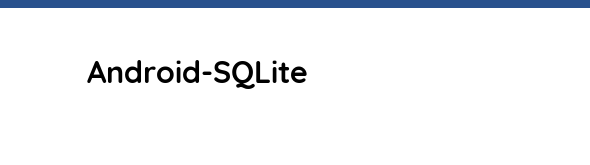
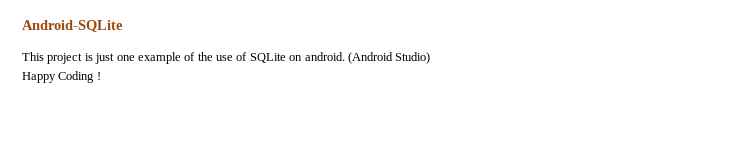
+ This project is just one example of the use of SQLite on android. (Android Studio)
+ Happy Coding !

